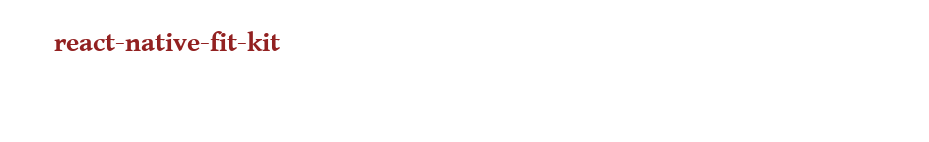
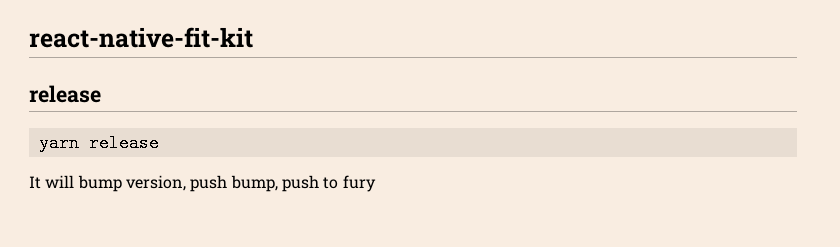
  react-native-fit-kit
+ release
+ yarn release
+ It will bump version, push bump, push to fury

